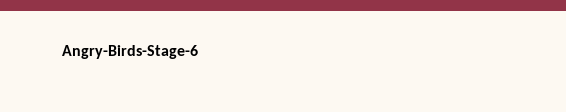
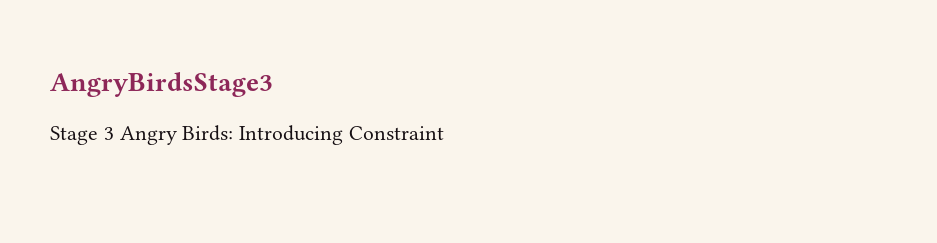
- Angry-Birds-Stage-6
+ AngryBirdsStage3
+ Stage 3 Angry Birds: Introducing Constraint

